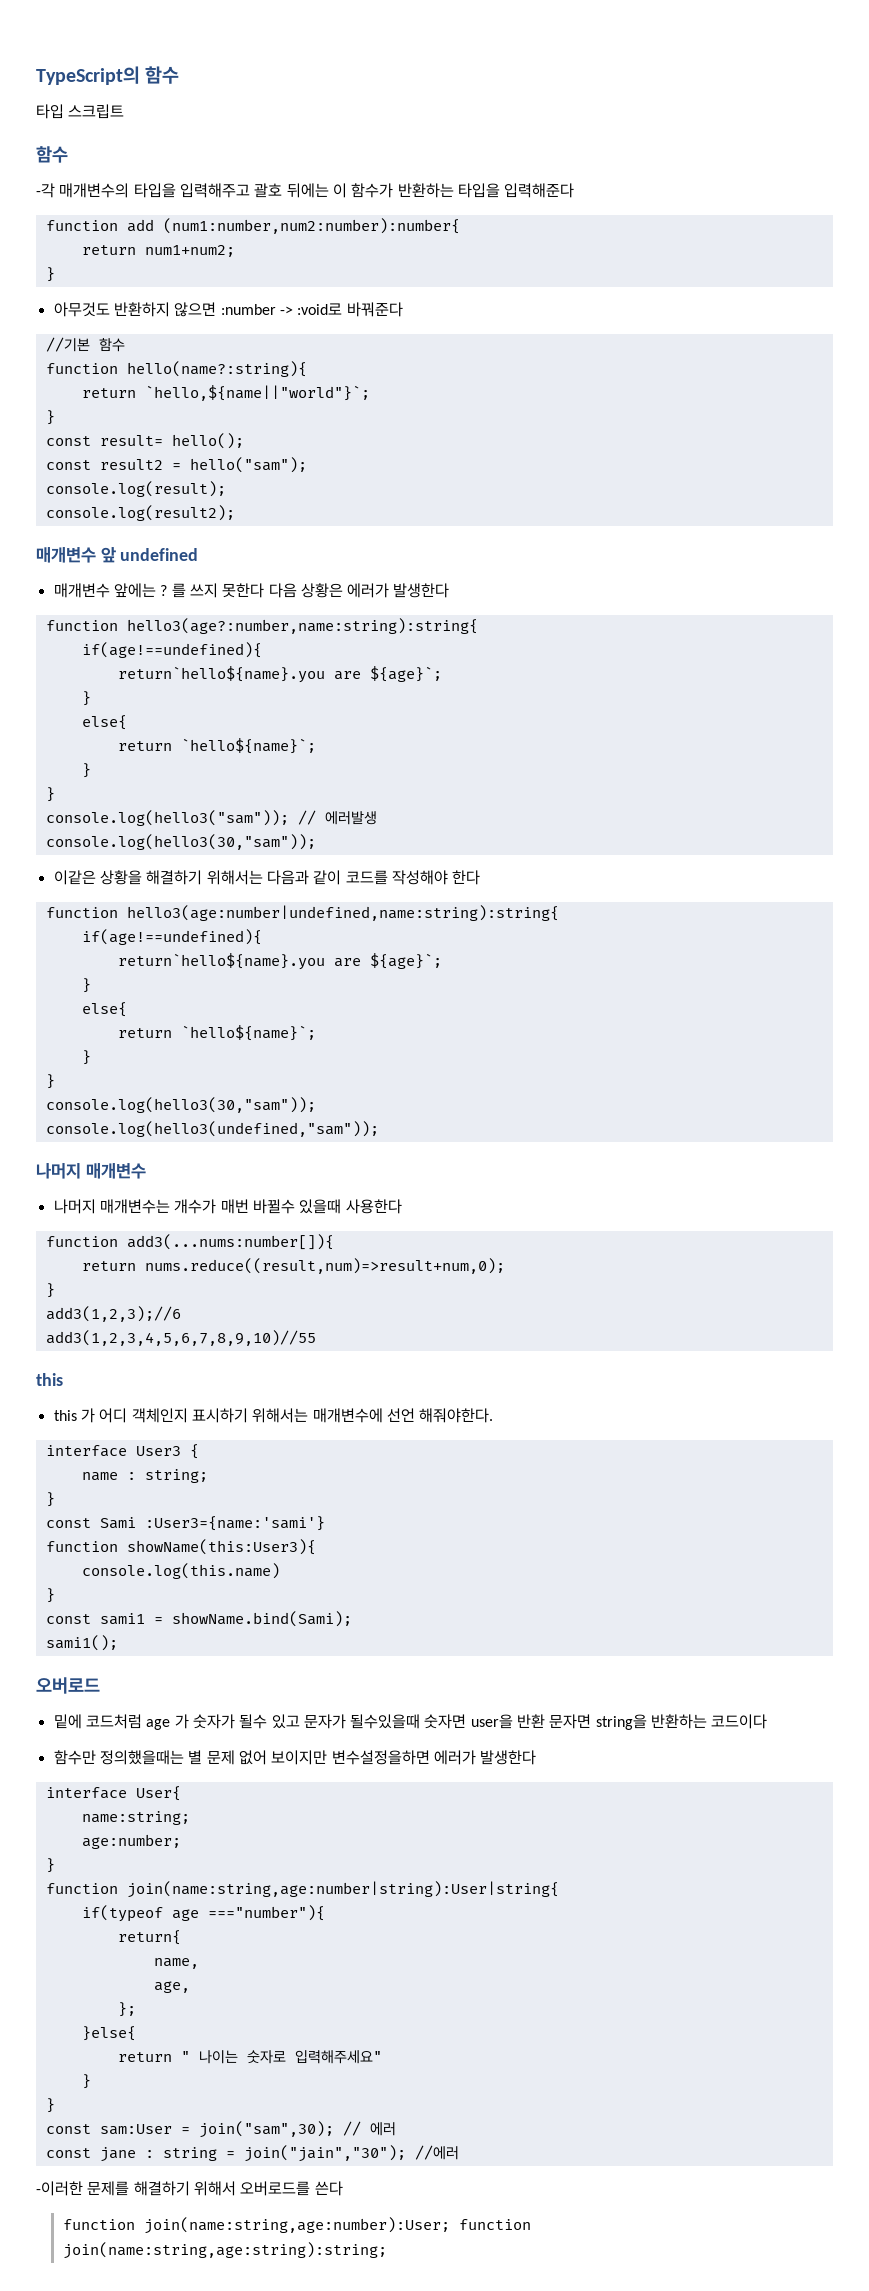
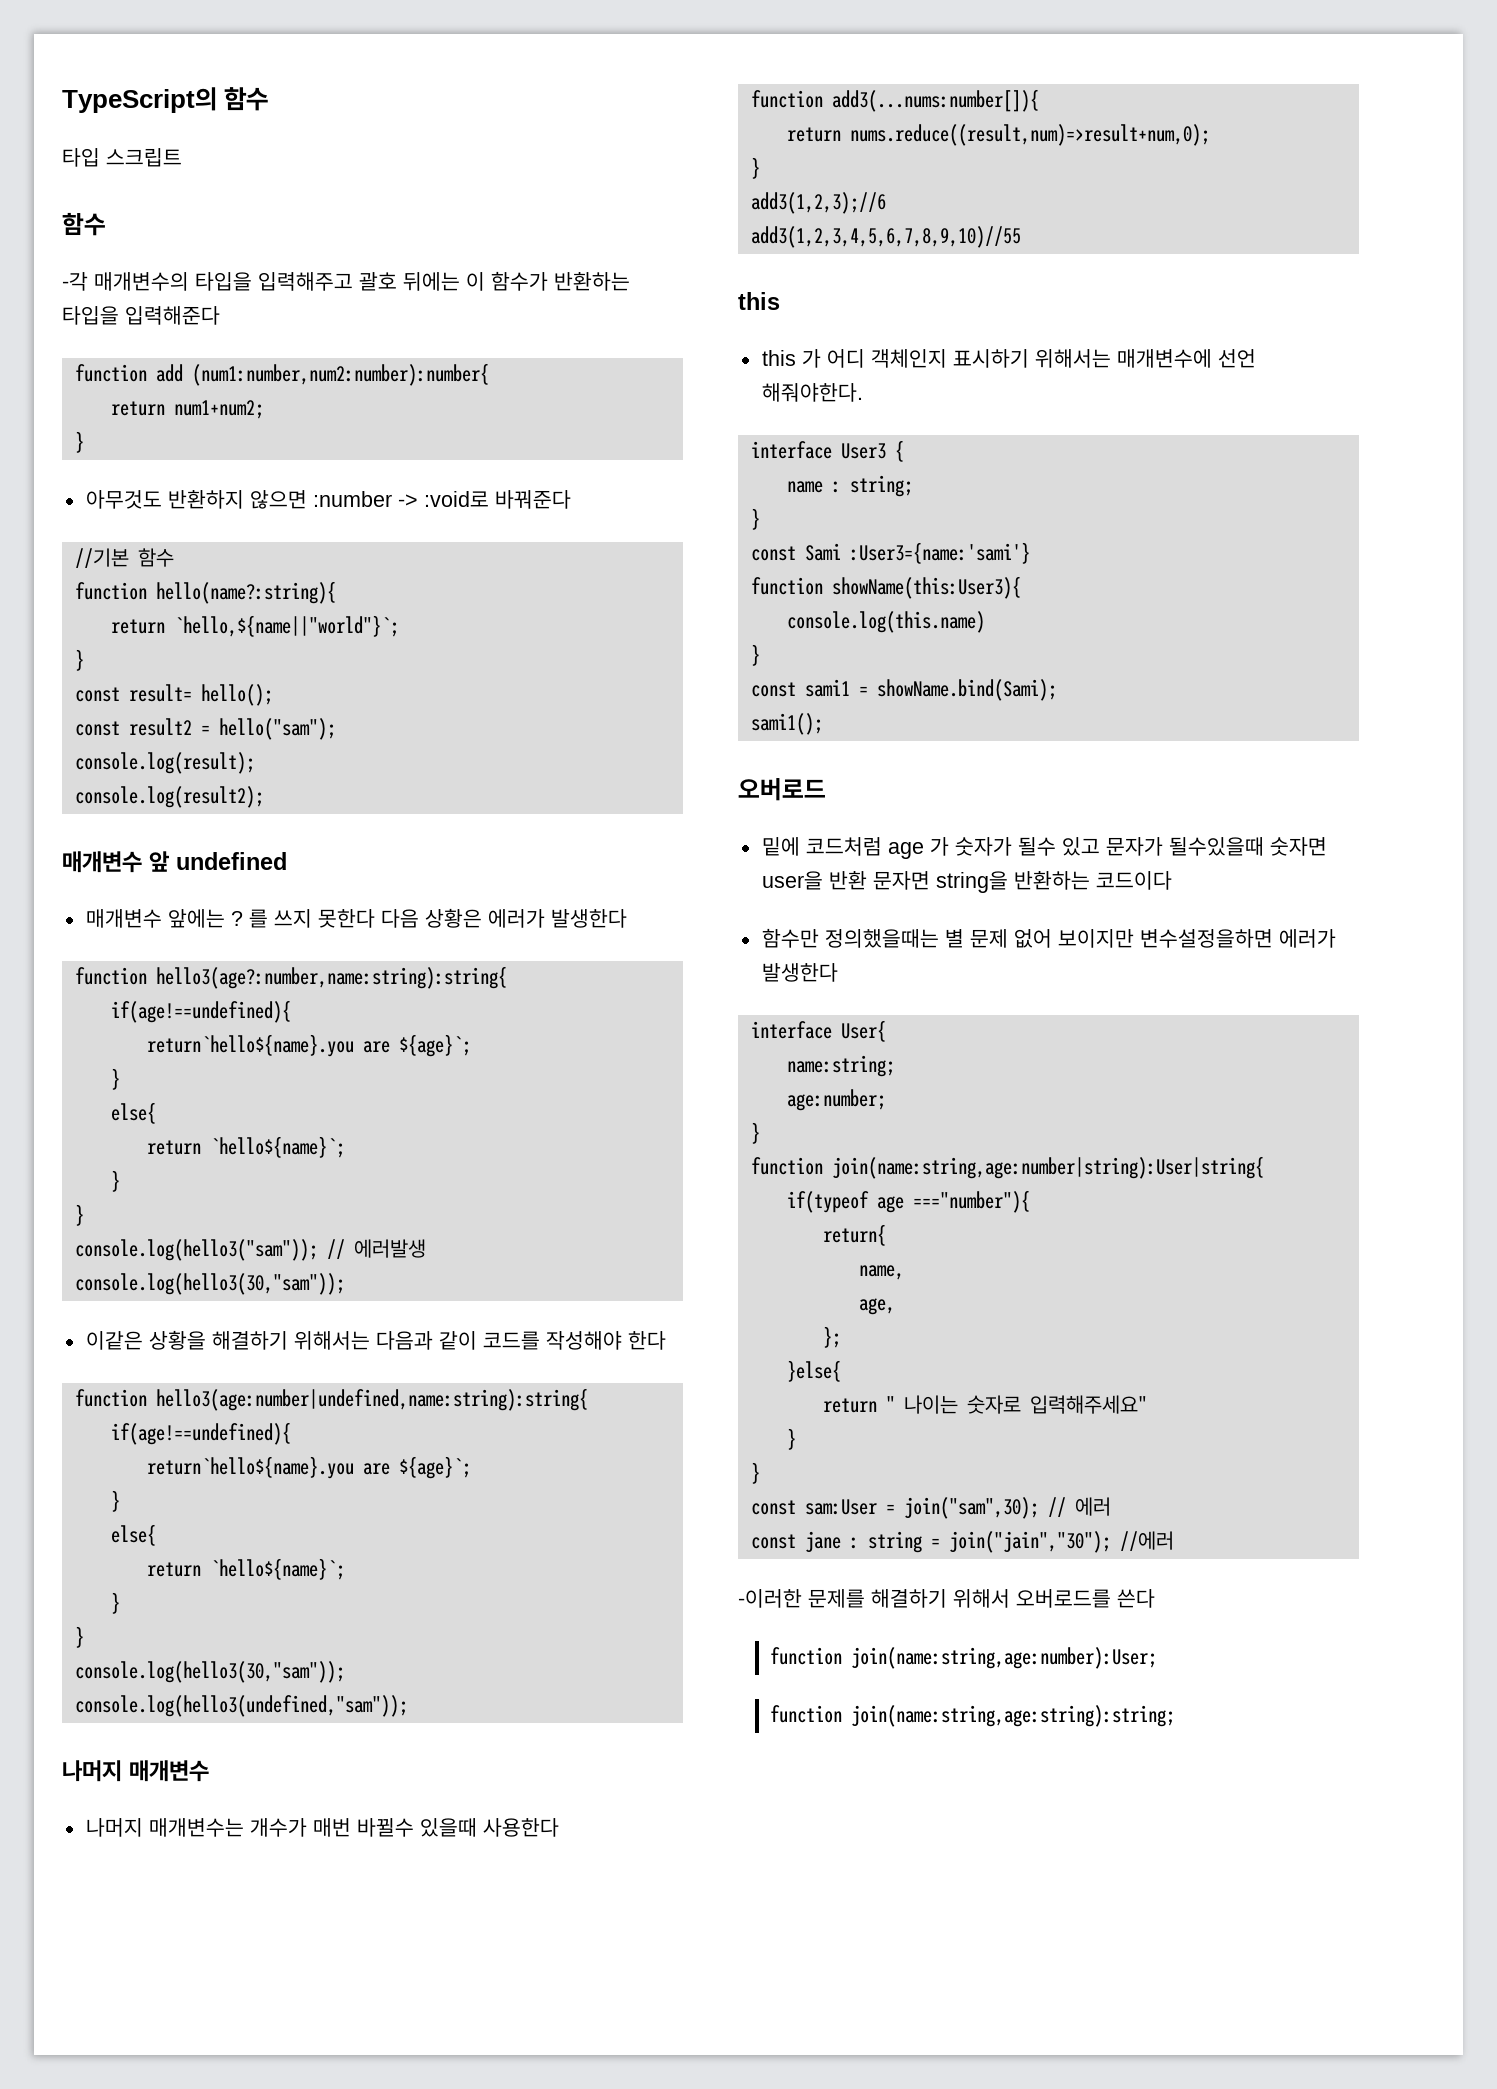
- function join(name:string,age:number):User; function join(name:string,age:string):string;
+ function join(name:string,age:number):User;
+ function join(name:string,age:string):string;

